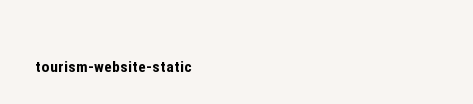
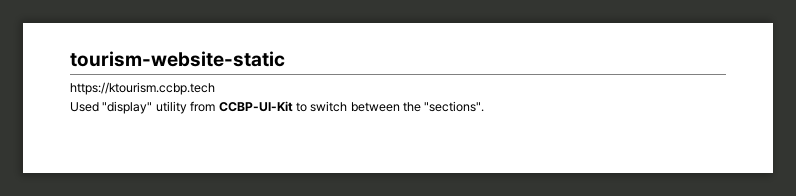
+ https://ktourism.ccbp.tech
+ Used "display" utility from CCBP-UI-Kit to switch between the "sections".

